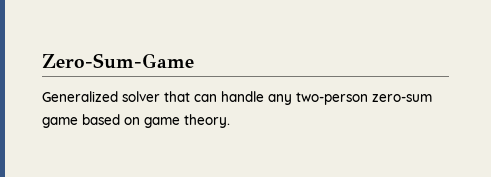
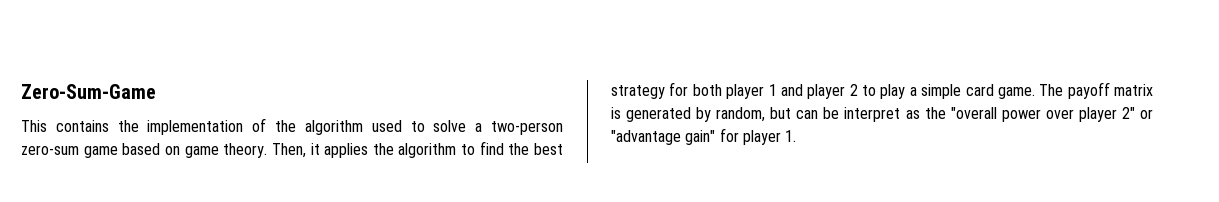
- Generalized solver that can handle any two-person zero-sum game based on game theory.
+ This contains the implementation of the algorithm used to solve a two-person zero-sum game based on game theory.
+ Then, it applies the algorithm to find the best strategy for both player 1 and player 2 to play a simple card game. The payoff matrix is generated by random, but can be interpret as the "overall power over player 2" or "advantage gain" for player 1.

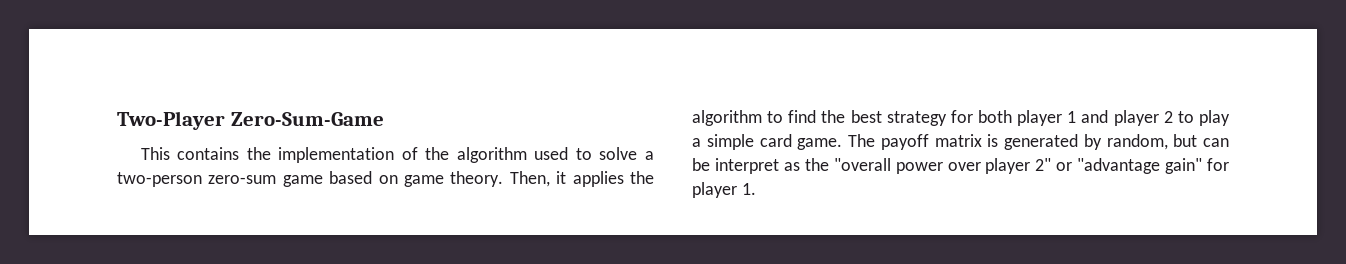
- Zero-Sum-Game
+ Two-Player Zero-Sum-Game

